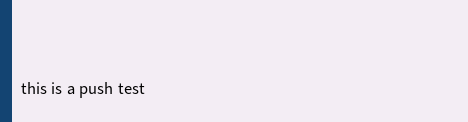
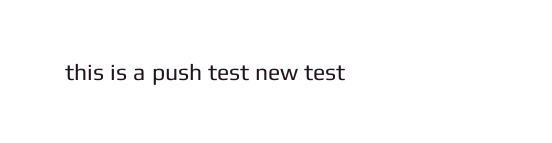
- this is a push test
+ this is a push test new test

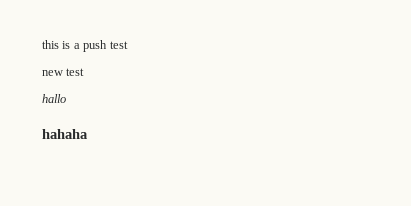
- this is a push test new test
+ this is a push test
+ new test
+ hallo
+ hahaha

